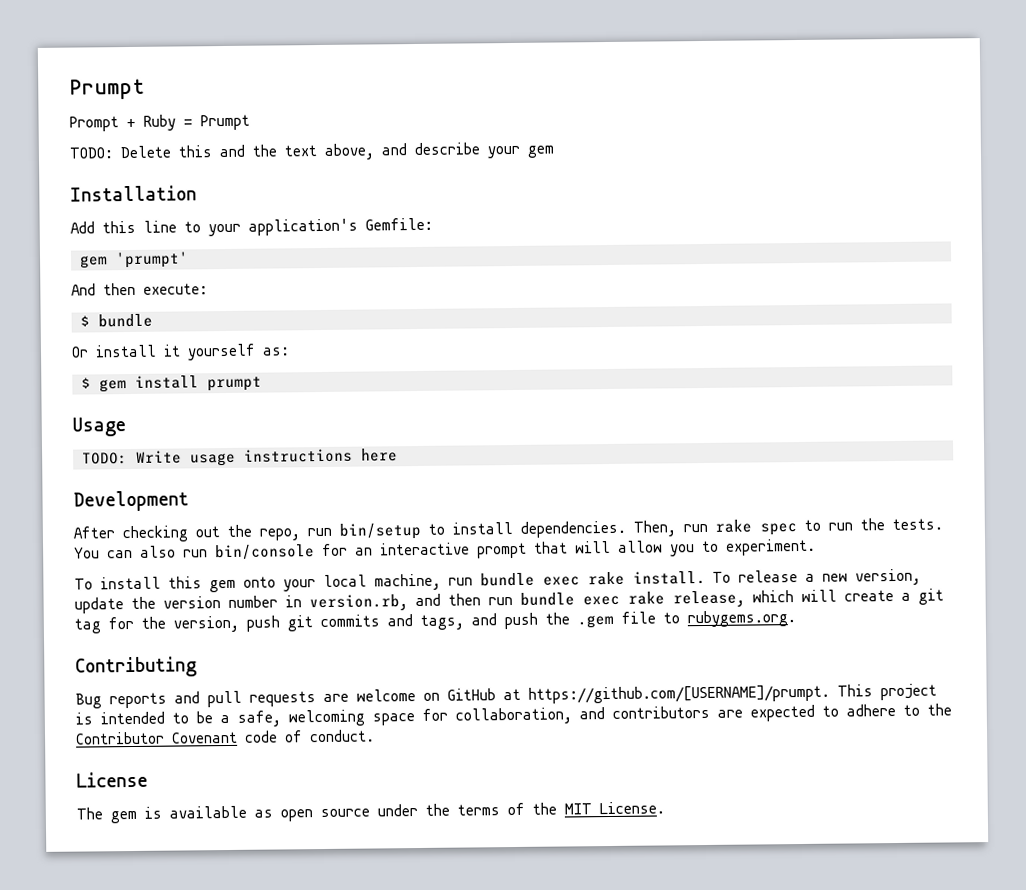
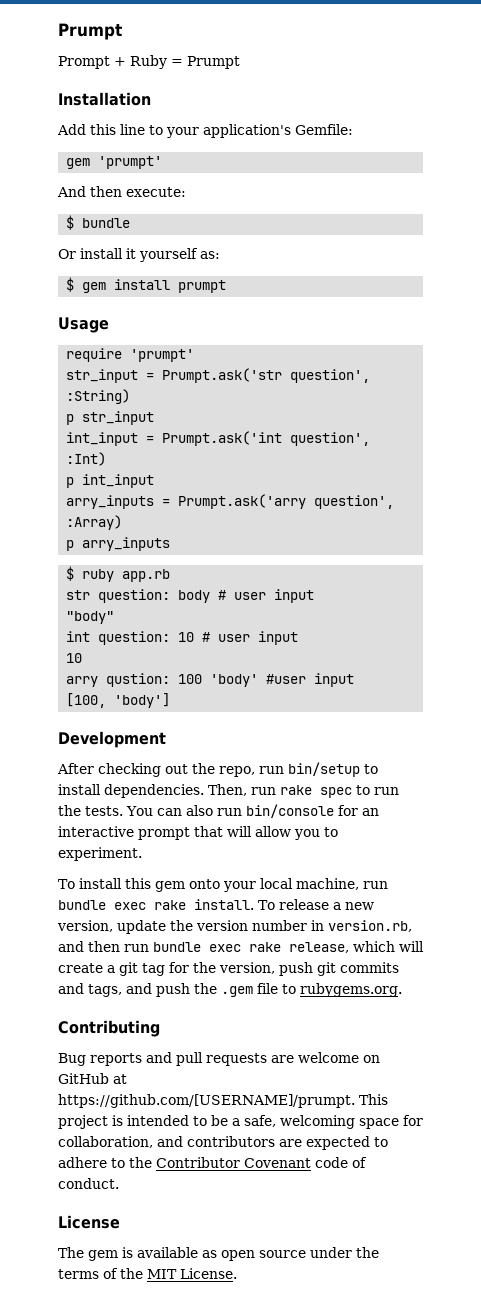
- TODO: Delete this and the text above, and describe your gem
- TODO: Write usage instructions here
+ require 'prumpt'
+ str_input = Prumpt.ask('str question', :String)
+ p str_input
+ int_input = Prumpt.ask('int question', :Int)
+ p int_input
+ arry_inputs = Prumpt.ask('arry question', :Array)
+ p arry_inputs
+ $ ruby app.rb
+ str question: body # user input
+ "body"
+ int question: 10 # user input
+ 10
+ arry qustion: 100 'body' #user input
+ [100, 'body']

